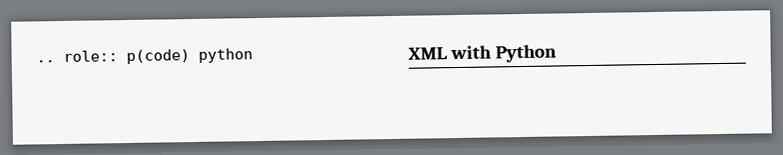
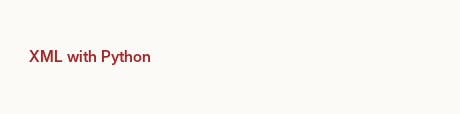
- .. role:: p(code) python

